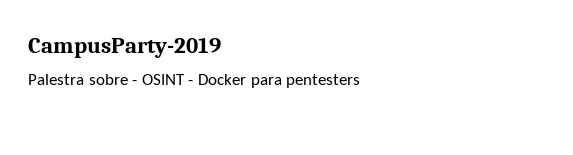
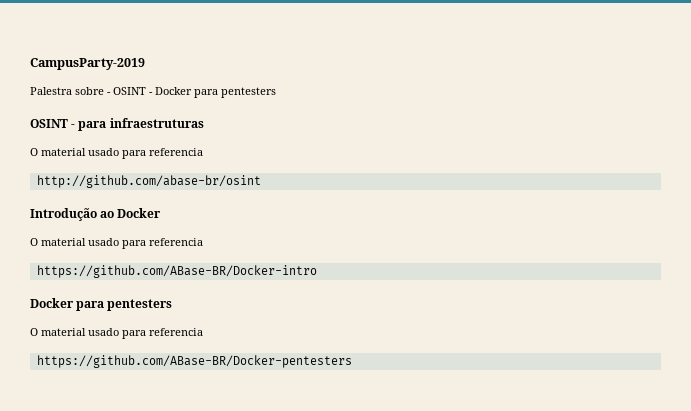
+ OSINT - para infraestruturas
+ O material usado para referencia
+ http://github.com/abase-br/osint
+ Introdução ao Docker
+ O material usado para referencia
+ https://github.com/ABase-BR/Docker-intro
+ Docker para pentesters
+ O material usado para referencia
+ https://github.com/ABase-BR/Docker-pentesters

